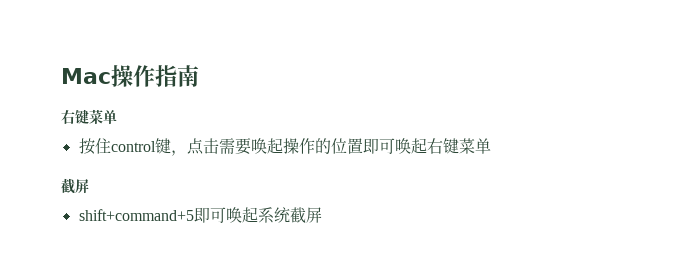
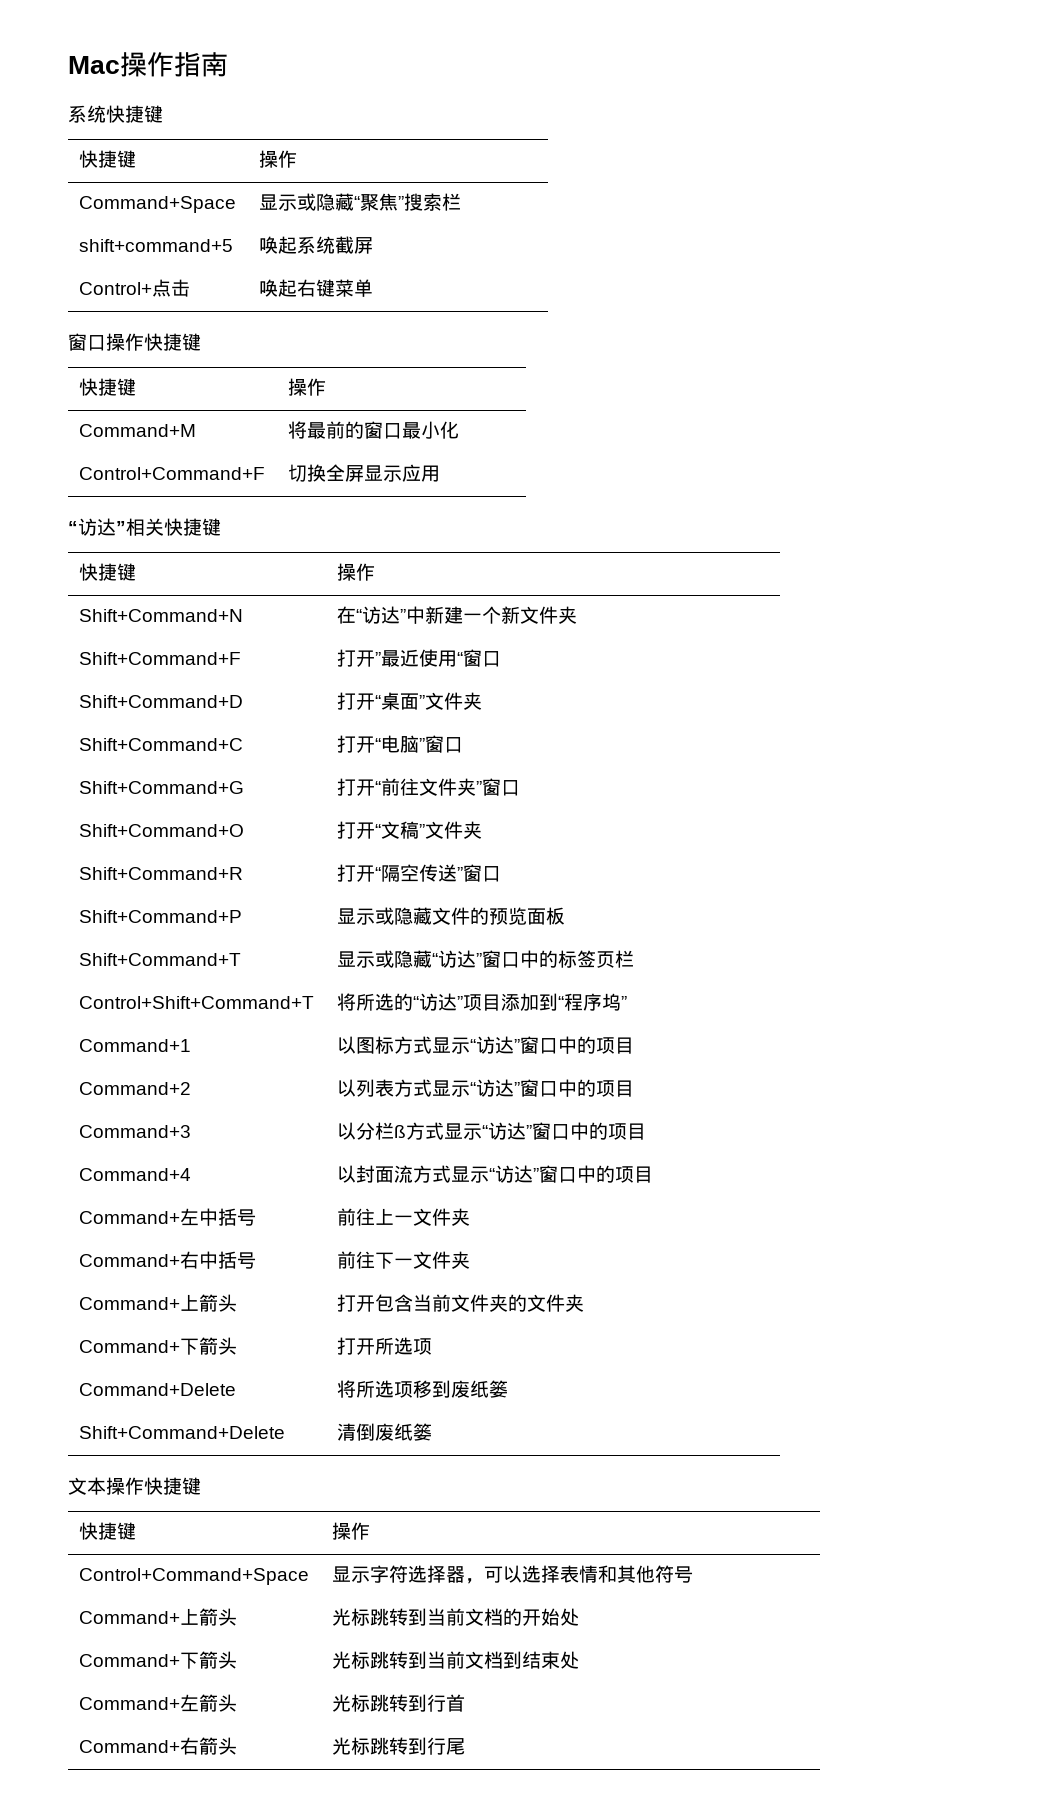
  Mac操作指南
- 右键菜单
- 按住control键，点击需要唤起操作的位置即可唤起右键菜单
- 截屏
- shift+command+5即可唤起系统截屏
+ 系统快捷键
+ 快捷键 | 操作
+ Command+Space | 显示或隐藏“聚焦”搜索栏
+ shift+command+5 | 唤起系统截屏
+ Control+点击 | 唤起右键菜单
+ 窗口操作快捷键
+ 快捷键 | 操作
+ Command+M | 将最前的窗口最小化
+ Control+Command+F | 切换全屏显示应用
+ “访达”相关快捷键
+ 快捷键 | 操作
+ Shift+Command+N | 在“访达”中新建一个新文件夹
+ Shift+Command+F | 打开”最近使用“窗口
+ Shift+Command+D | 打开“桌面”文件夹
+ Shift+Command+C | 打开“电脑”窗口
+ Shift+Command+G | 打开“前往文件夹”窗口
+ Shift+Command+O | 打开“文稿”文件夹
+ Shift+Command+R | 打开“隔空传送”窗口
+ Shift+Command+P | 显示或隐藏文件的预览面板
+ Shift+Command+T | 显示或隐藏“访达”窗口中的标签页栏
+ Control+Shift+Command+T | 将所选的“访达”项目添加到“程序坞”
+ Command+1 | 以图标方式显示“访达”窗口中的项目
+ Command+2 | 以列表方式显示“访达”窗口中的项目
+ Command+3 | 以分栏ß方式显示“访达”窗口中的项目
+ Command+4 | 以封面流方式显示“访达”窗口中的项目
+ Command+左中括号 | 前往上一文件夹
+ Command+右中括号 | 前往下一文件夹
+ Command+上箭头 | 打开包含当前文件夹的文件夹
+ Command+下箭头 | 打开所选项
+ Command+Delete | 将所选项移到废纸篓
+ Shift+Command+Delete | 清倒废纸篓
+ 文本操作快捷键
+ 快捷键 | 操作
+ Control+Command+Space | 显示字符选择器，可以选择表情和其他符号
+ Command+上箭头 | 光标跳转到当前文档的开始处
+ Command+下箭头 | 光标跳转到当前文档到结束处
+ Command+左箭头 | 光标跳转到行首
+ Command+右箭头 | 光标跳转到行尾

